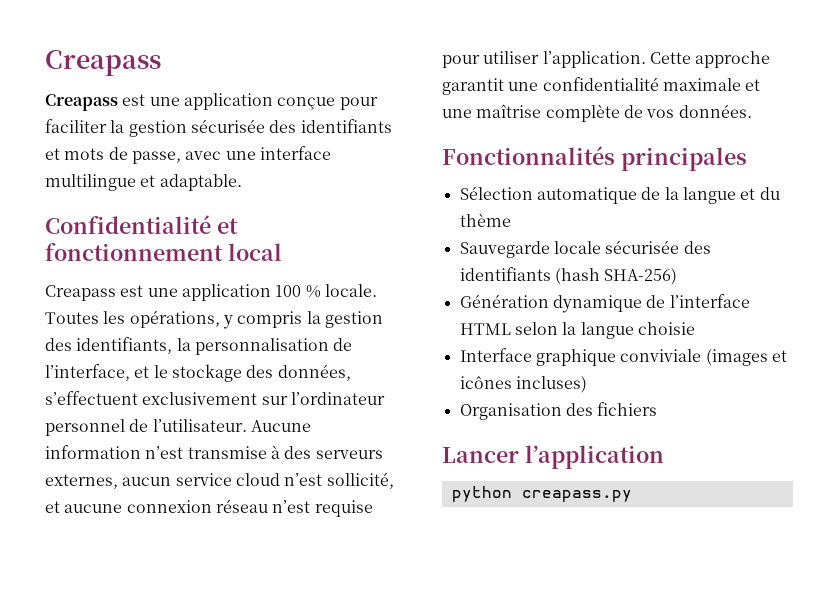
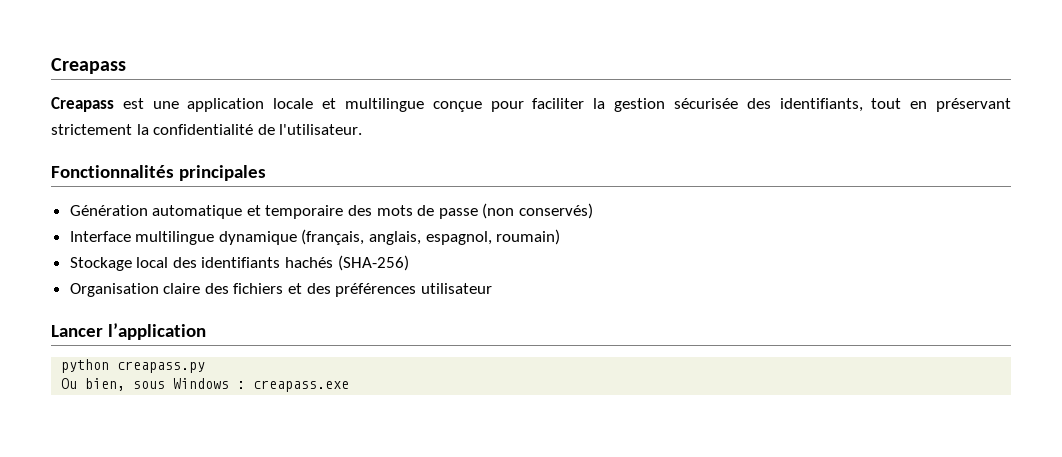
- Creapass est une application conçue pour faciliter la gestion sécurisée des identifiants et mots de passe, avec une interface multilingue et adaptable.
- Confidentialité et fonctionnement local
- Creapass est une application 100 % locale. Toutes les opérations, y compris la gestion des identifiants, la personnalisation de l’interface, et le stockage des données, s’effectuent exclusivement sur l’ordinateur personnel de l’utilisateur. Aucune information n’est transmise à des serveurs externes, aucun service cloud n’est sollicité, et aucune connexion réseau n’est requise pour utiliser l’application. Cette approche garantit une confidentialité maximale et une maîtrise complète de vos données.
+ Creapass est une application locale et multilingue conçue pour faciliter la gestion sécurisée des identifiants, tout en préservant strictement la confidentialité de l'utilisateur.
  Fonctionnalités principales
- Sélection automatique de la langue et du thème
- Sauvegarde locale sécurisée des identifiants (hash SHA-256)
- Génération dynamique de l’interface HTML selon la langue choisie
- Interface graphique conviviale (images et icônes incluses)
+ Génération automatique et temporaire des mots de passe (non conservés)
+ Interface multilingue dynamique (français, anglais, espagnol, roumain)
+ Stockage local des identifiants hachés (SHA-256)
- Organisation des fichiers
+ Organisation claire des fichiers et des préférences utilisateur
+ Ou bien, sous Windows : creapass.exe

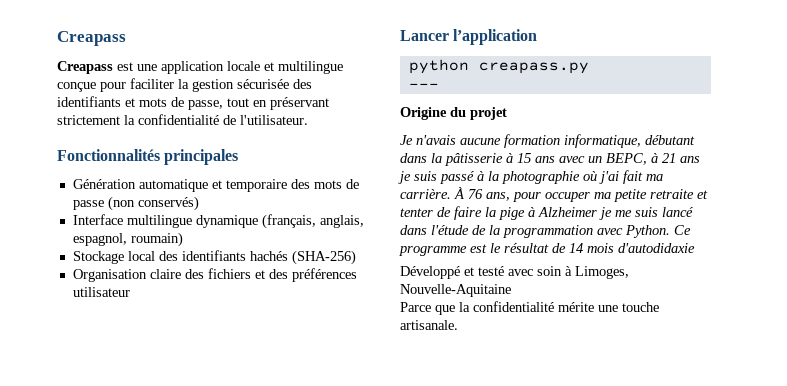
- Creapass est une application locale et multilingue conçue pour faciliter la gestion sécurisée des identifiants, tout en préservant strictement la confidentialité de l'utilisateur.
+ Creapass est une application locale et multilingue conçue pour faciliter la gestion sécurisée des identifiants et mots de passe, tout en préservant strictement la confidentialité de l'utilisateur.
- Ou bien, sous Windows : creapass.exe
+ ---
+ Origine du projet
+ Je n'avais aucune formation informatique, débutant dans la pâtisserie à 15 ans avec un BEPC, à 21 ans je suis passé à la photographie où j'ai fait ma carrière. À 76 ans, pour occuper ma petite retraite et tenter de faire la pige à Alzheimer je me suis lancé dans l'étude de la programmation avec Python. Ce programme est le résultat de 14 mois d'autodidaxie
+ Développé et testé avec soin à Limoges, Nouvelle-Aquitaine
+ Parce que la confidentialité mérite une touche artisanale.

